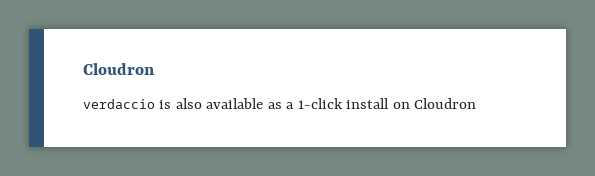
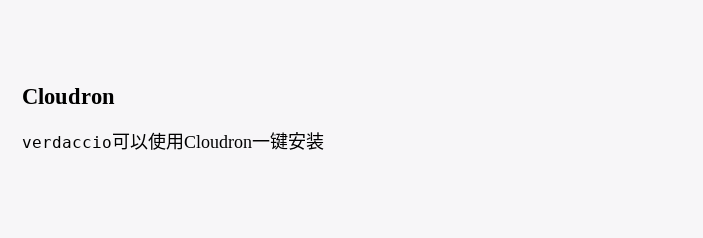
- verdaccio is also available as a 1-click install on Cloudron
+ verdaccio可以使用Cloudron一键安装

